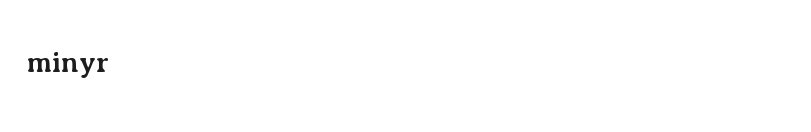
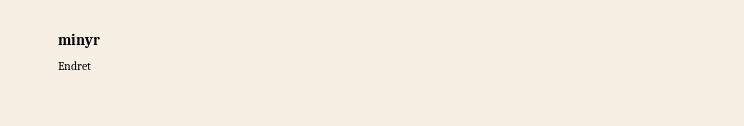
+ Endret

